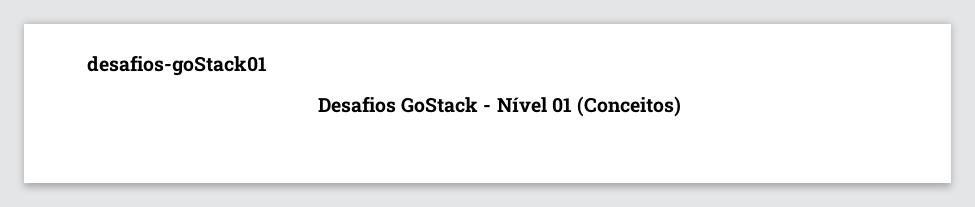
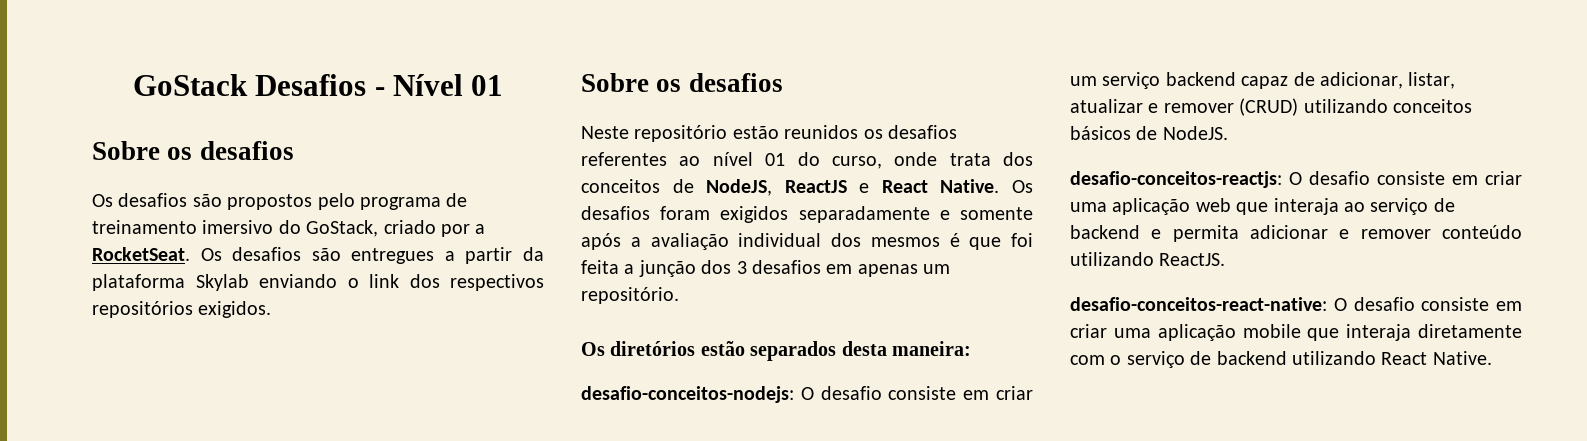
- desafios-goStack01
- Desafios GoStack - Nível 01 (Conceitos)
+ GoStack Desafios - Nível 01
+ Sobre os desafios
+ Os desafios são propostos pelo programa de treinamento imersivo do GoStack, criado por a RocketSeat. Os desafios são entregues a partir da plataforma Skylab enviando o link dos respectivos repositórios exigidos.
+ Sobre os desafios
+ Neste repositório estão reunidos os desafios referentes ao nível 01 do curso, onde trata dos conceitos de NodeJS, ReactJS e React Native. Os desafios foram exigidos separadamente e somente após a avaliação individual dos mesmos é que foi feita a junção dos 3 desafios em apenas um repositório.
+ Os diretórios estão separados desta maneira:
+ desafio-conceitos-nodejs: O desafio consiste em criar um serviço backend capaz de adicionar, listar, atualizar e remover (CRUD) utilizando conceitos básicos de NodeJS.
+ desafio-conceitos-reactjs: O desafio consiste em criar uma aplicação web que interaja ao serviço de backend e permita adicionar e remover conteúdo utilizando ReactJS.
+ desafio-conceitos-react-native: O desafio consiste em criar uma aplicação mobile que interaja diretamente com o serviço de backend utilizando React Native.

